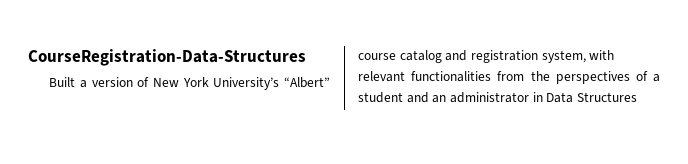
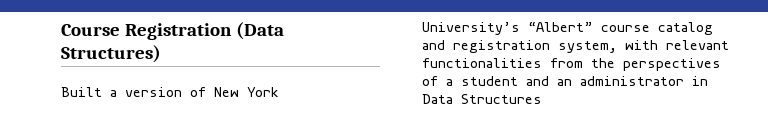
- CourseRegistration-Data-Structures
+ Course Registration (Data Structures)

